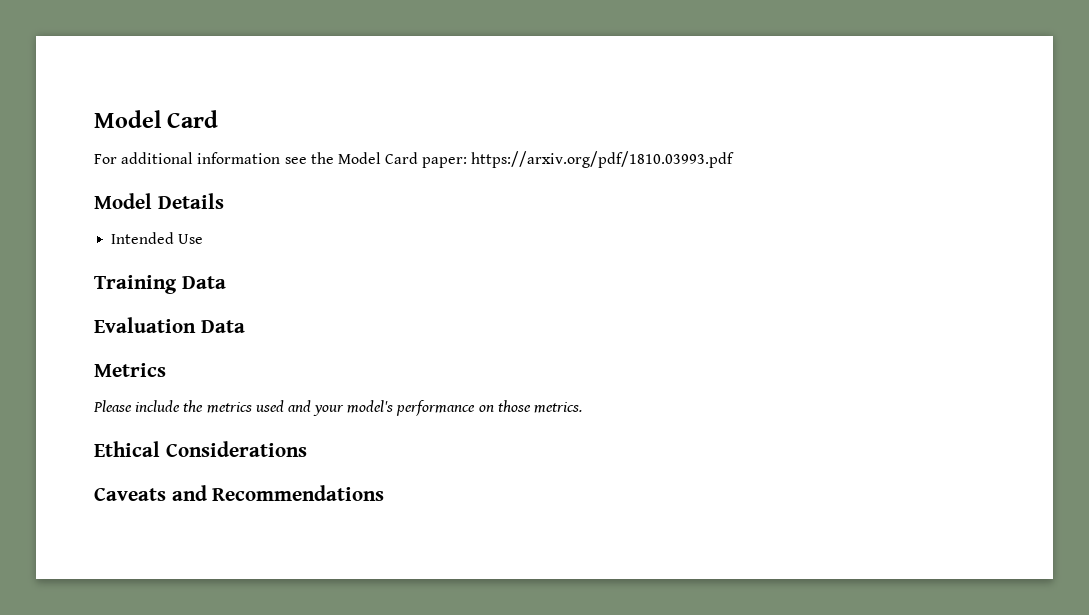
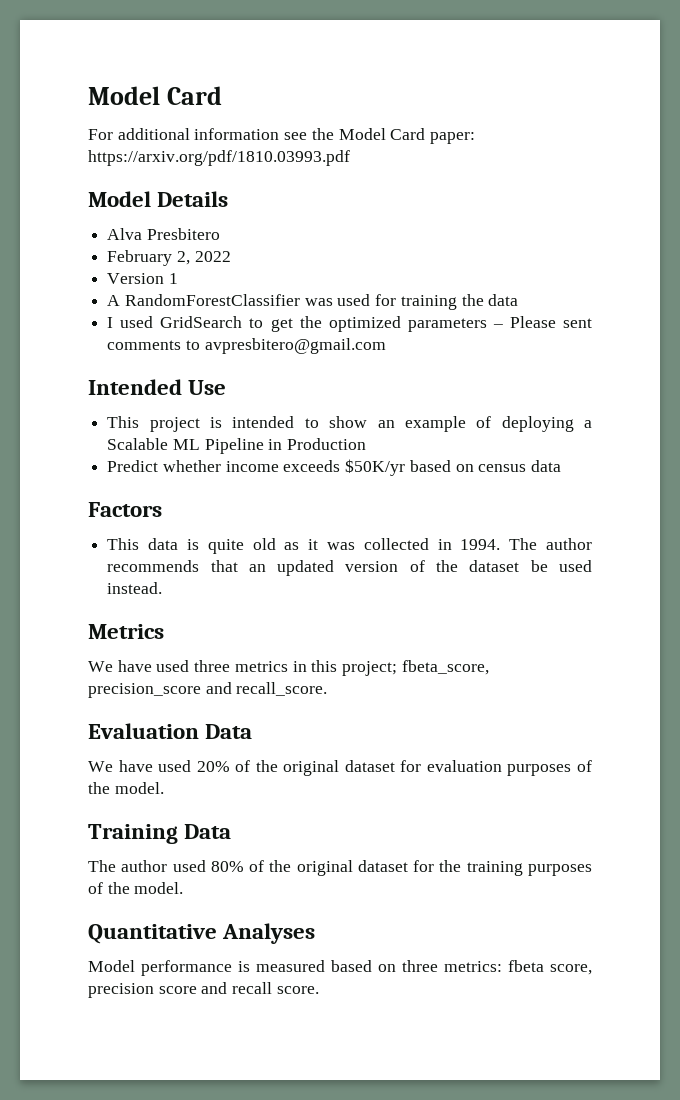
+ Alva Presbitero
+ February 2, 2022
+ Version 1
+ A RandomForestClassifier was used for training the data
+ I used GridSearch to get the optimized parameters – Please sent comments to avpresbitero@gmail.com
  Intended Use
+ This project is intended to show an example of deploying a Scalable ML Pipeline in Production
+ Predict whether income exceeds $50K/yr based on census data
+ Factors
+ This data is quite old as it was collected in 1994. The author recommends that an updated version of the dataset be used instead.
+ Metrics
+ We have used three metrics in this project; fbeta_score, precision_score and recall_score.
+ Evaluation Data
+ We have used 20% of the original dataset for evaluation purposes of the model.
  Training Data
- Evaluation Data
- Metrics
- Please include the metrics used and your model's performance on those metrics.
- Ethical Considerations
- Caveats and Recommendations
+ The author used 80% of the original dataset for the training purposes of the model.
+ Quantitative Analyses
+ Model performance is measured based on three metrics: fbeta score, precision score and recall score.

